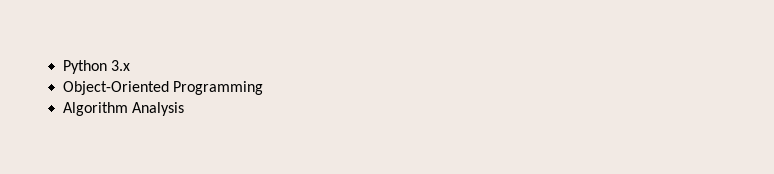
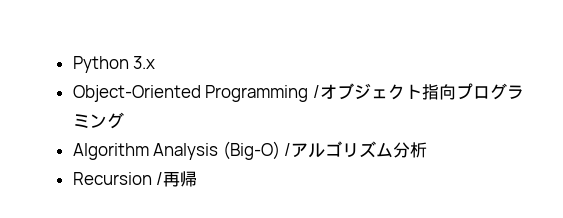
- Object-Oriented Programming
- Algorithm Analysis
+ Object-Oriented Programming /オブジェクト指向プログラミング
+ Algorithm Analysis (Big-O) /アルゴリズム分析
+ Recursion /再帰

